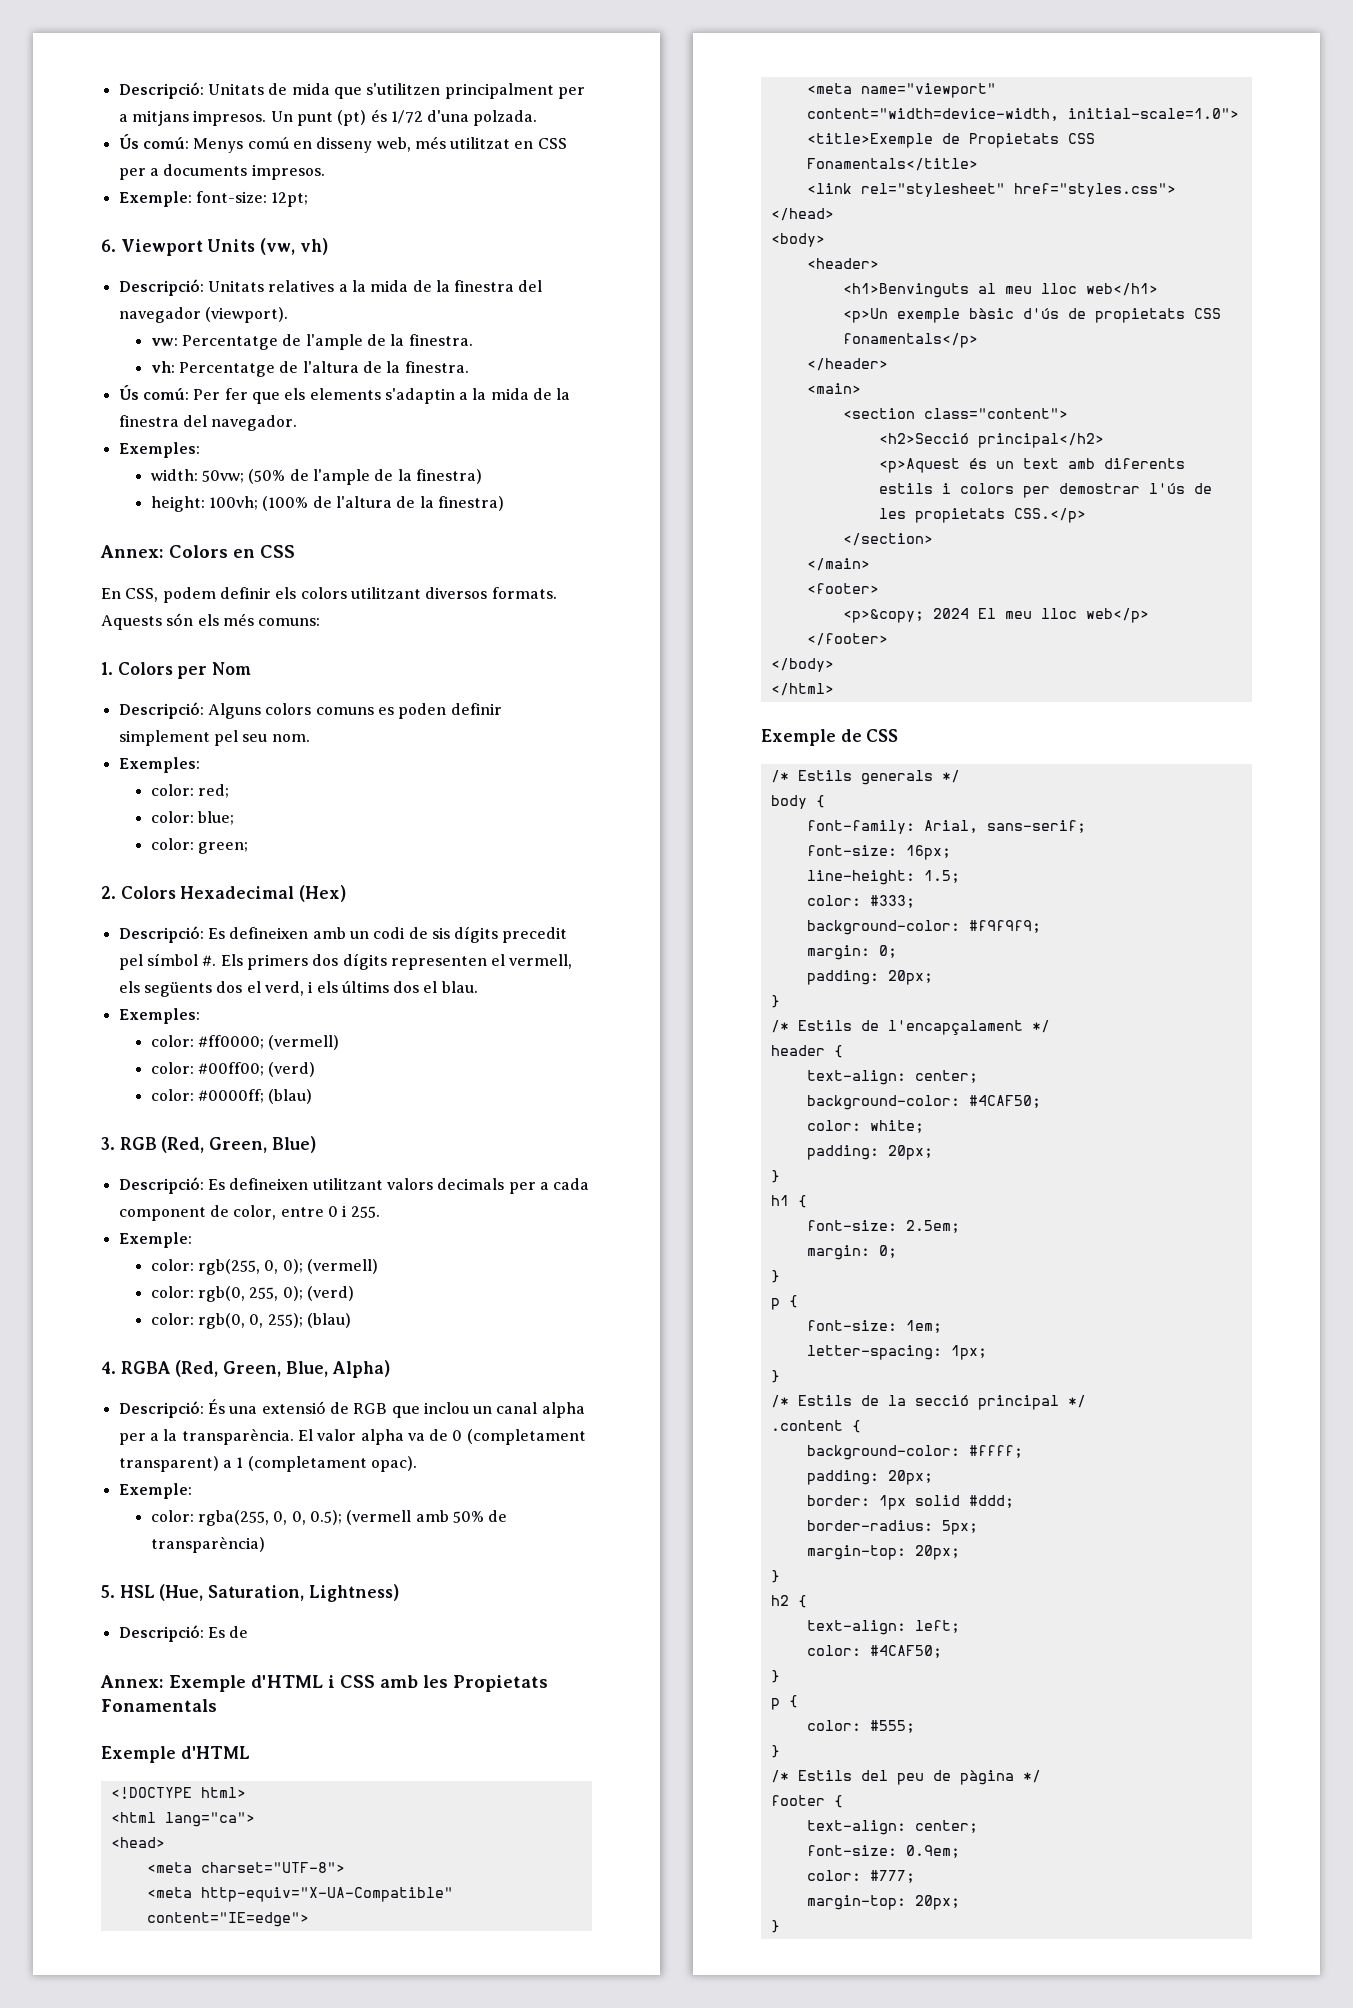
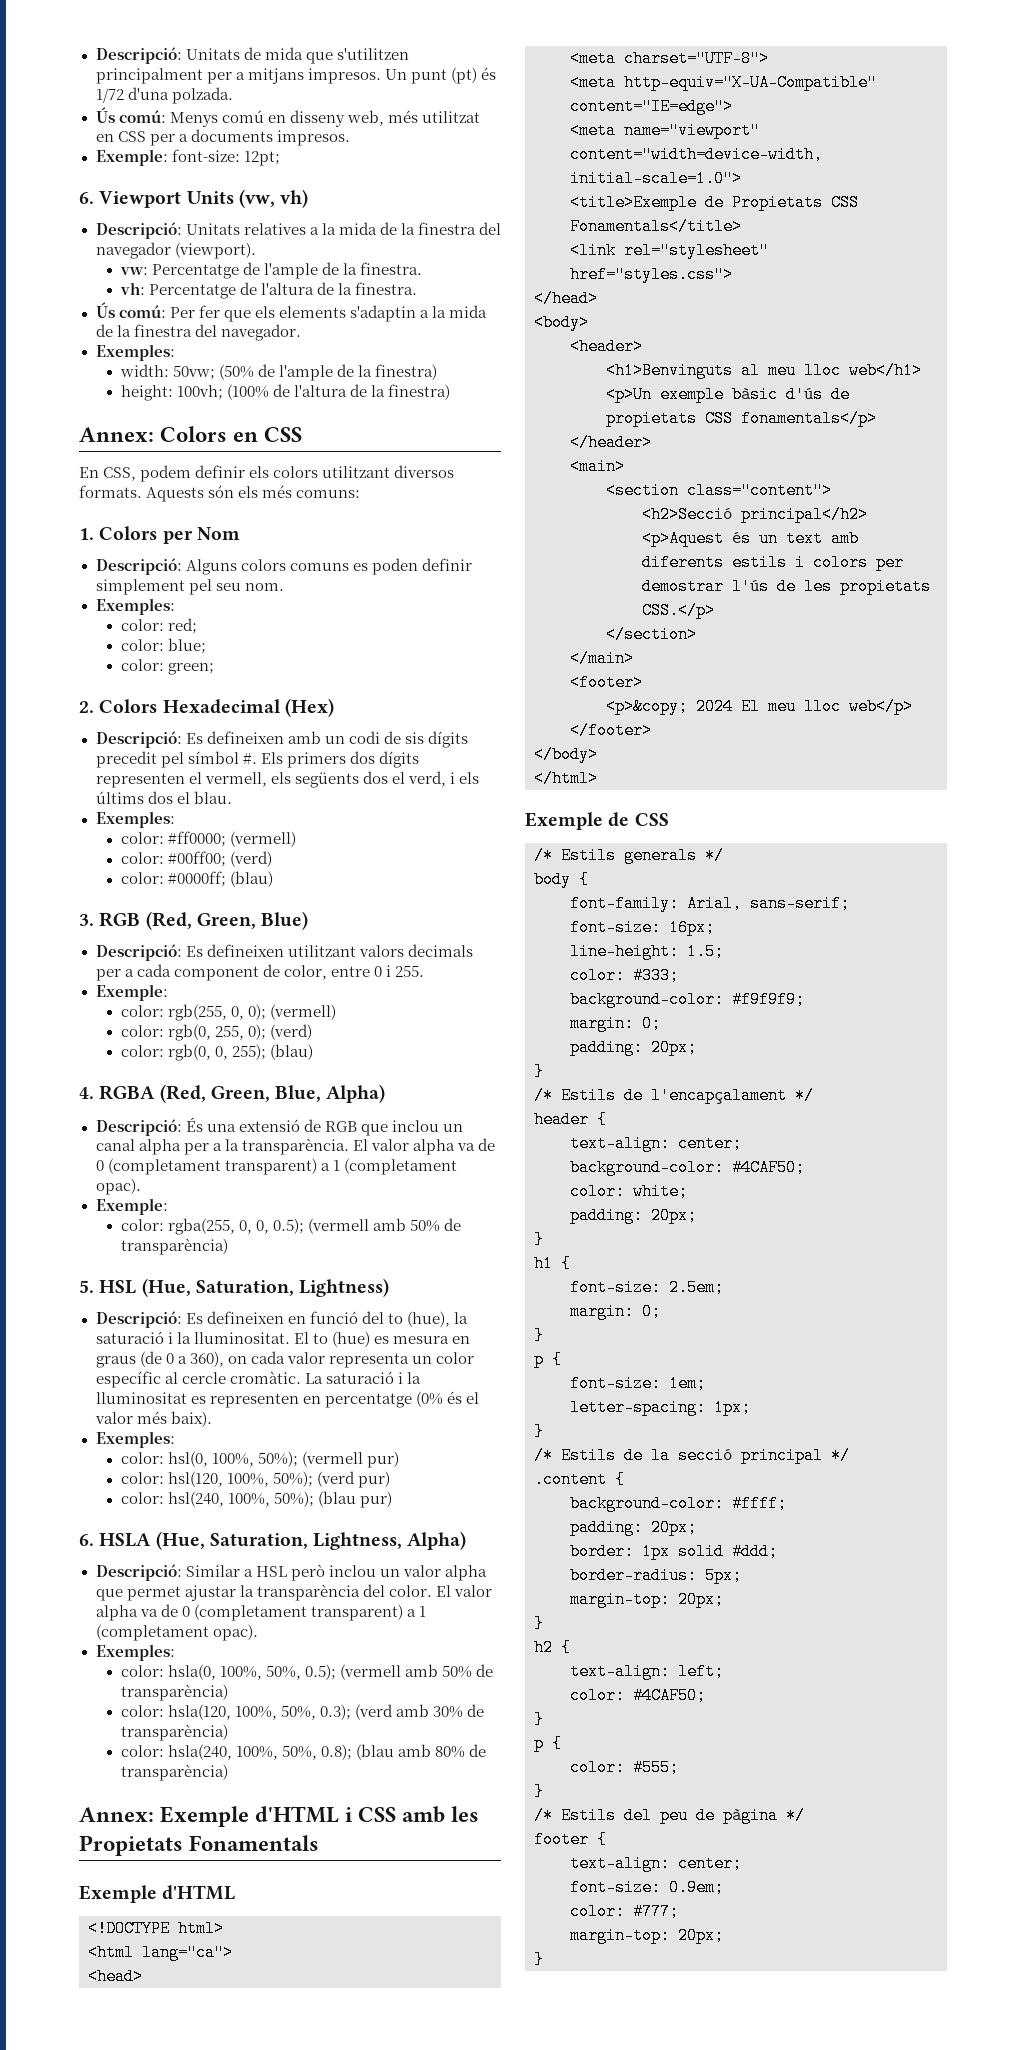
- Descripció: Es de
+ Descripció: Es defineixen en funció del to (hue), la saturació i la lluminositat. El to (hue) es mesura en graus (de 0 a 360), on cada valor representa un color específic al cercle cromàtic. La saturació i la lluminositat es representen en percentatge (0% és el valor més baix).
+ Exemples:
+ color: hsl(0, 100%, 50%); (vermell pur)
+ color: hsl(120, 100%, 50%); (verd pur)
+ color: hsl(240, 100%, 50%); (blau pur)
+ 6. HSLA (Hue, Saturation, Lightness, Alpha)
+ Descripció: Similar a HSL però inclou un valor alpha que permet ajustar la transparència del color. El valor alpha va de 0 (completament transparent) a 1 (completament opac).
+ Exemples:
+ color: hsla(0, 100%, 50%, 0.5); (vermell amb 50% de transparència)
+ color: hsla(120, 100%, 50%, 0.3); (verd amb 30% de transparència)
+ color: hsla(240, 100%, 50%, 0.8); (blau amb 80% de transparència)

